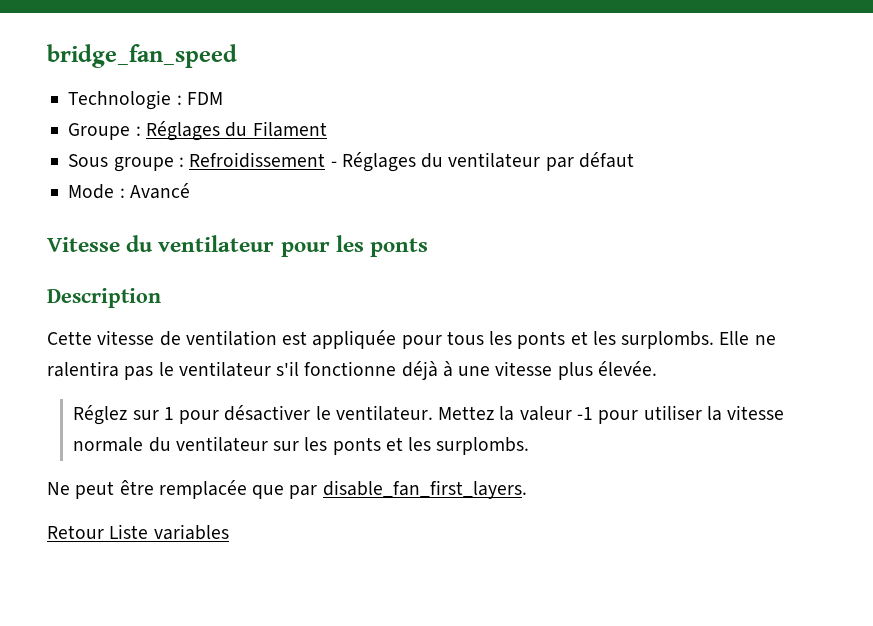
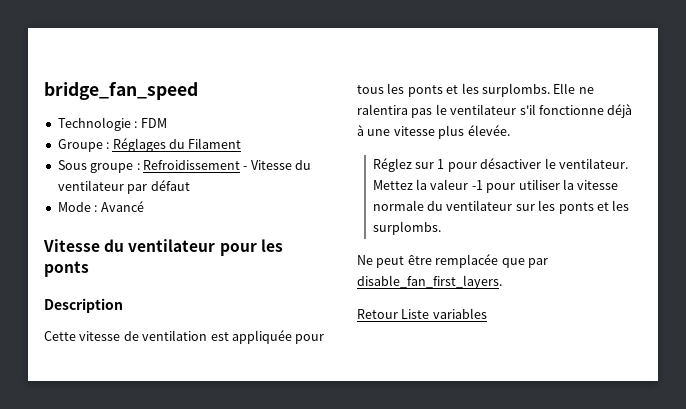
- Sous groupe : Refroidissement - Réglages du ventilateur par défaut
+ Sous groupe : Refroidissement - Vitesse du ventilateur par défaut

